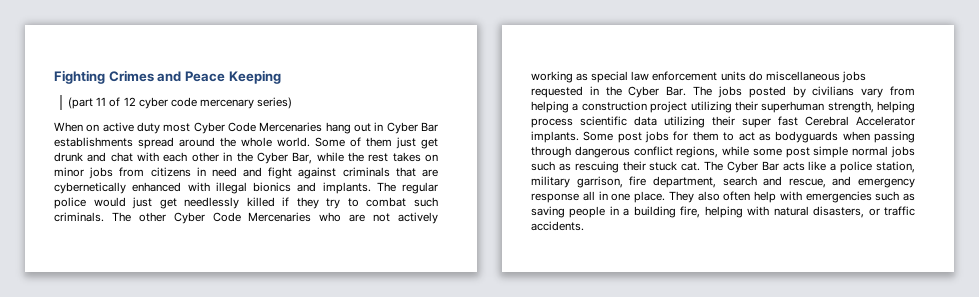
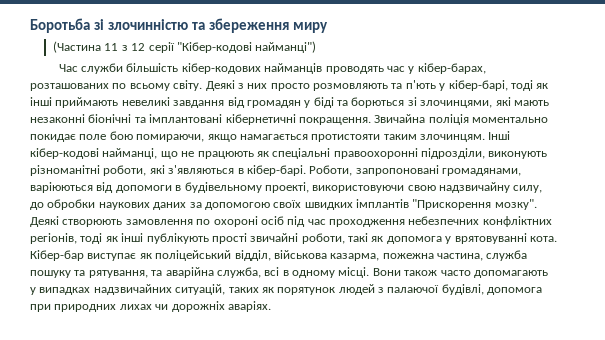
- Fighting Crimes and Peace Keeping
- (part 11 of 12 cyber code mercenary series)
- When on active duty most Cyber Code Mercenaries hang out in Cyber Bar establishments spread around the whole world. Some of them just get drunk and chat with each other in the Cyber Bar, while the rest takes on minor jobs from citizens in need and fight against criminals that are cybernetically enhanced with illegal bionics and implants. The regular police would just get needlessly killed if they try to combat such criminals. The other Cyber Code Mercenaries who are not actively working as special law enforcement units do miscellaneous jobs requested in the Cyber Bar. The jobs posted by civilians vary from helping a construction project utilizing their superhuman strength, helping process scientific data utilizing their super fast Cerebral Accelerator implants. Some post jobs for them to act as bodyguards when passing through dangerous conflict regions, while some post simple normal jobs such as rescuing their stuck cat. The Cyber Bar acts like a police station, military garrison, fire department, search and rescue, and emergency response all in one place. They also often help with emergencies such as saving people in a building fire, helping with natural disasters, or traffic accidents.
+ Боротьба зі злочинністю та збереження миру
+ (Частина 11 з 12 серії "Кібер-кодові найманці")
+ Час служби більшість кібер-кодових найманців проводять час у кібер-барах, розташованих по всьому світу. Деякі з них просто розмовляють та п'ють у кібер-барі, тоді як інші приймають невеликі завдання від громадян у біді та борються зі злочинцями, які мають незаконні біонічні та імплантовані кібернетичні покращення. Звичайна поліція моментально покидає поле бою помираючи, якщо намагається протистояти таким злочинцям. Інші кібер-кодові найманці, що не працюють як спеціальні правоохоронні підрозділи, виконують різноманітні роботи, які з'являються в кібер-барі. Роботи, запропоновані громадянами, варіюються від допомоги в будівельному проекті, використовуючи свою надзвичайну силу, до обробки наукових даних за допомогою своїх швидких імплантів "Прискорення мозку". Деякі створюють замовлення по охороні осіб під час проходження небезпечних конфліктних регіонів, тоді як інші публікують прості звичайні роботи, такі як допомога у врятовуванні кота. Кібер-бар виступає як поліцейський відділ, військова казарма, пожежна частина, служба пошуку та рятування, та аварійна служба, всі в одному місці. Вони також часто допомагають у випадках надзвичайних ситуацій, таких як порятунок людей з палаючої будівлі, допомога при природних лихах чи дорожніх аваріях.

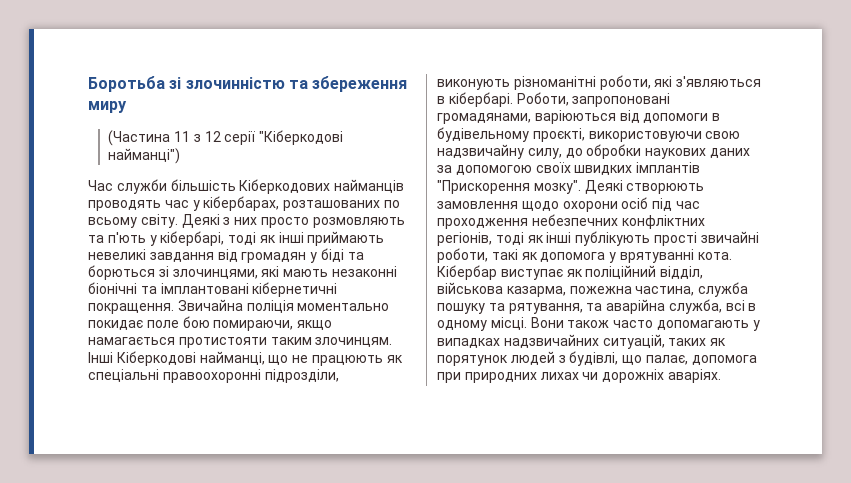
- (Частина 11 з 12 серії "Кібер-кодові найманці")
+ (Частина 11 з 12 серії "Кіберкодові найманці")
- Час служби більшість кібер-кодових найманців проводять час у кібер-барах, розташованих по всьому світу.
+ Час служби більшість Кіберкодових найманців проводять час у кібербарах, розташованих по всьому світу.
- Деякі з них просто розмовляють та п'ють у кібер-барі, тоді як інші приймають невеликі завдання від громадян у біді та борються зі злочинцями, які мають незаконні біонічні та імплантовані кібернетичні покращення.
+ Деякі з них просто розмовляють та п'ють у кібербарі, тоді як інші приймають невеликі завдання від громадян у біді та борються зі злочинцями, які мають незаконні біонічні та імплантовані кібернетичні покращення.
- Інші кібер-кодові найманці, що не працюють як спеціальні правоохоронні підрозділи, виконують різноманітні роботи, які з'являються в кібер-барі.
+ Інші Кіберкодові найманці, що не працюють як спеціальні правоохоронні підрозділи, виконують різноманітні роботи, які з'являються в кібербарі.
- Роботи, запропоновані громадянами, варіюються від допомоги в будівельному проекті, використовуючи свою надзвичайну силу, до обробки наукових даних за допомогою своїх швидких імплантів "Прискорення мозку".
+ Роботи, запропоновані громадянами, варіюються від допомоги в будівельному проєкті, використовуючи свою надзвичайну силу, до обробки наукових даних за допомогою своїх швидких імплантів "Прискорення мозку".
- Деякі створюють замовлення по охороні осіб під час проходження небезпечних конфліктних регіонів, тоді як інші публікують прості звичайні роботи, такі як допомога у врятовуванні кота. Кібер-бар виступає як поліцейський відділ, військова казарма, пожежна частина, служба пошуку та рятування, та аварійна служба, всі в одному місці.
+ Деякі створюють замовлення щодо охорони осіб під час проходження небезпечних конфліктних регіонів, тоді як інші публікують прості звичайні роботи, такі як допомога у врятуванні кота. Кібербар виступає як поліційний відділ, військова казарма, пожежна частина, служба пошуку та рятування, та аварійна служба, всі в одному місці.
- Вони також часто допомагають у випадках надзвичайних ситуацій, таких як порятунок людей з палаючої будівлі, допомога при природних лихах чи дорожніх аваріях.
+ Вони також часто допомагають у випадках надзвичайних ситуацій, таких як порятунок людей з будівлі, що палає, допомога при природних лихах чи дорожніх аваріях.

